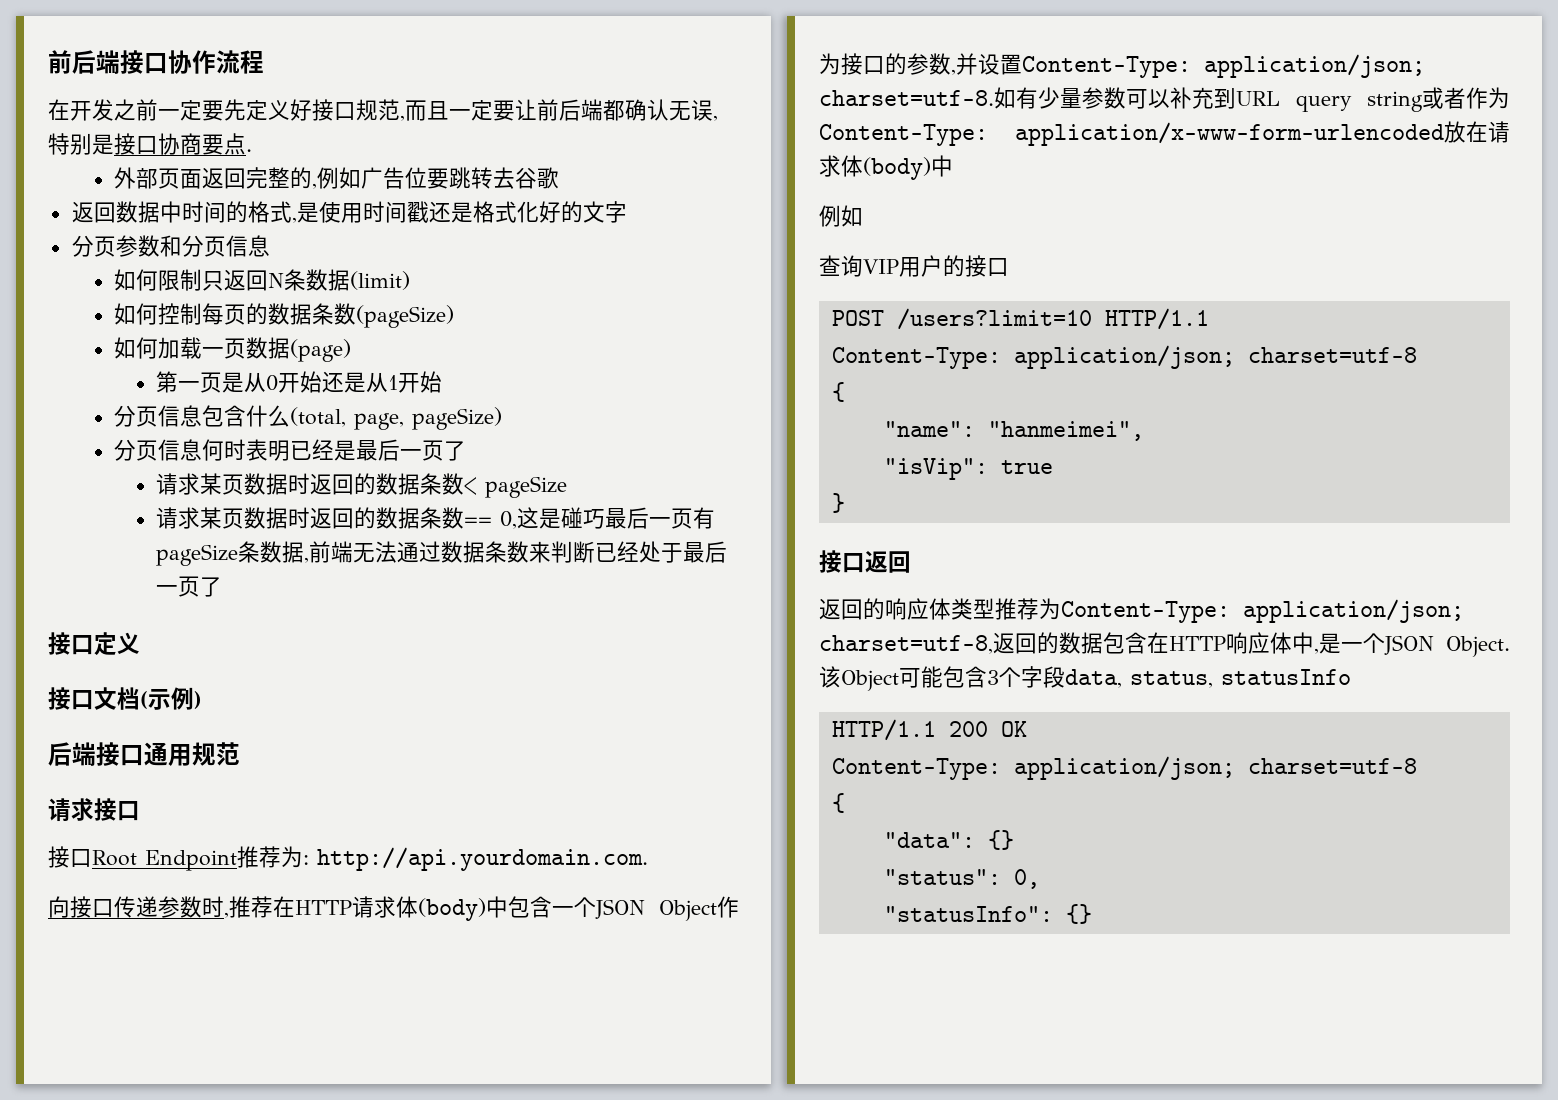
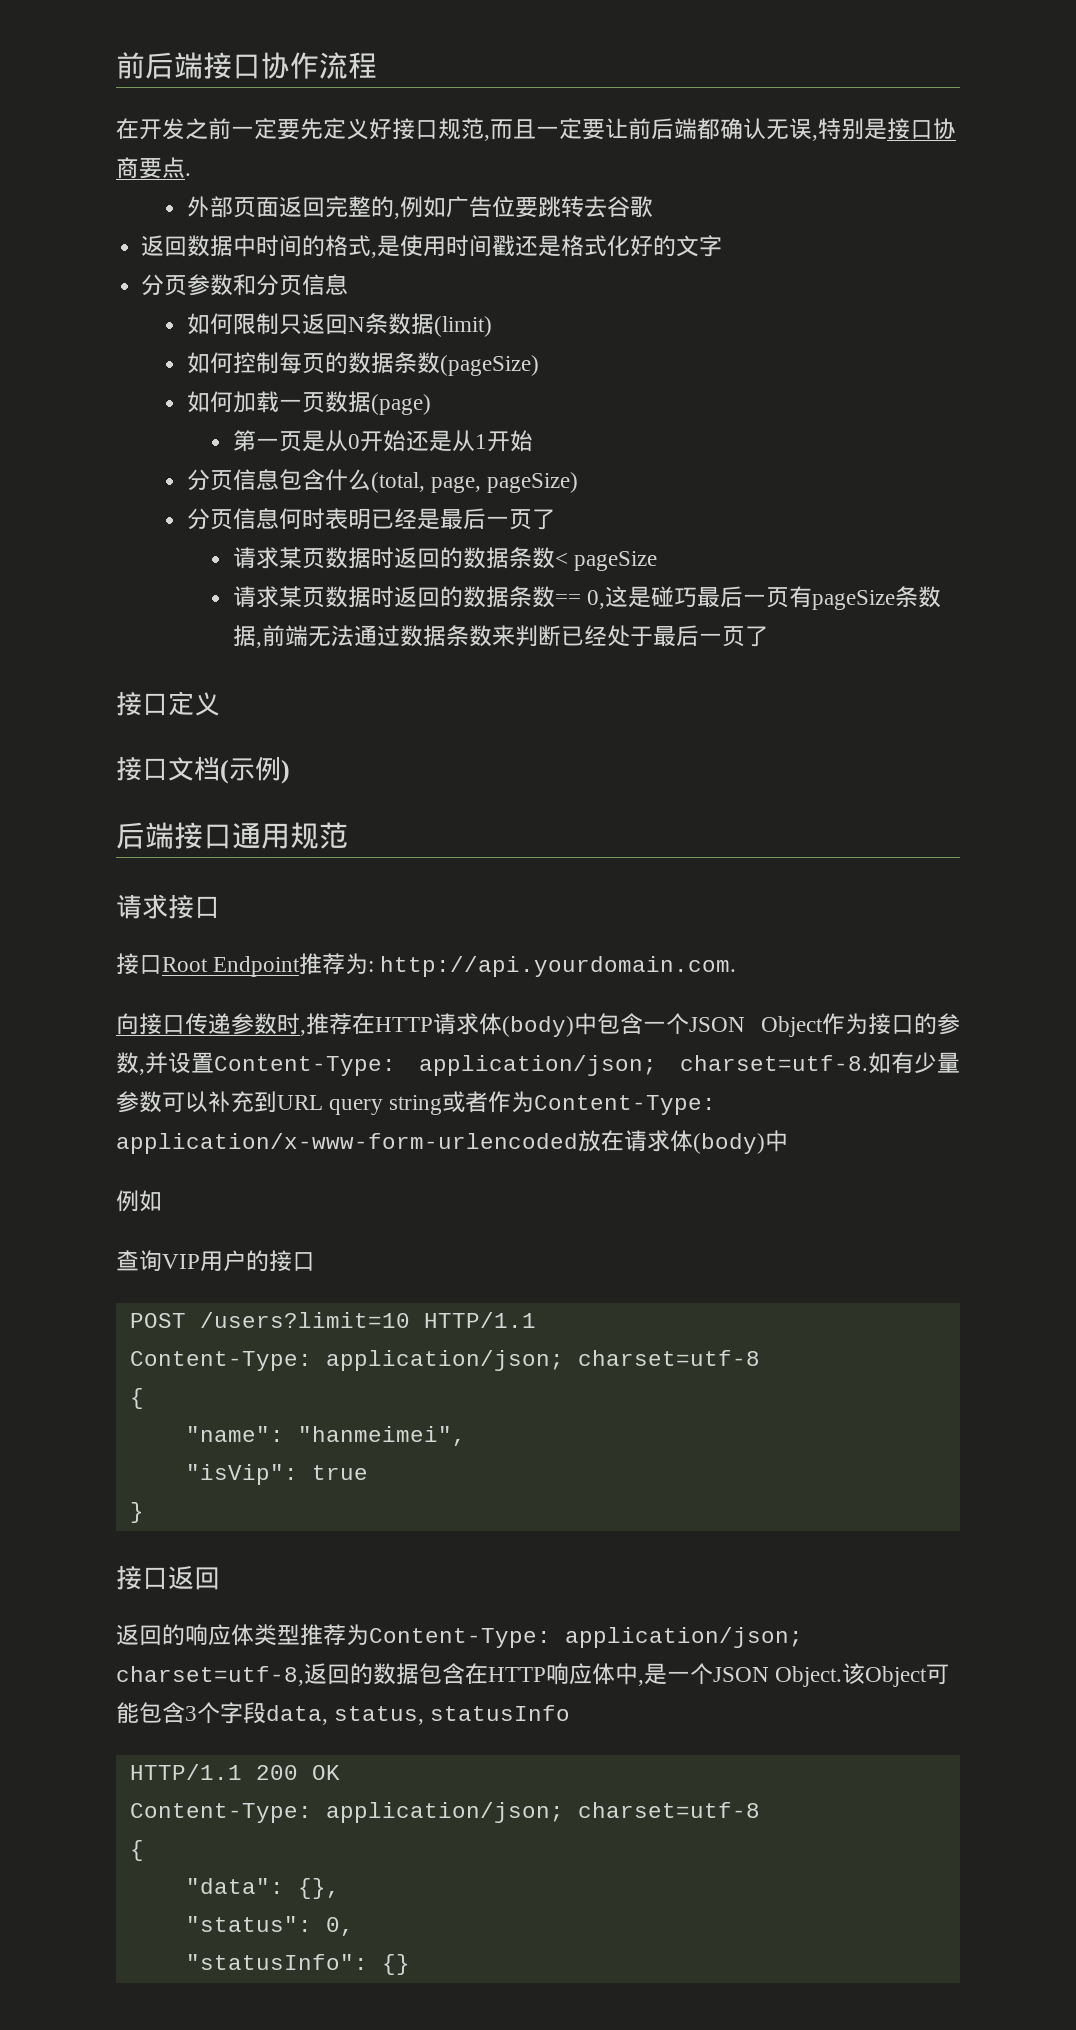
- "data": {}
+ "data": {},

